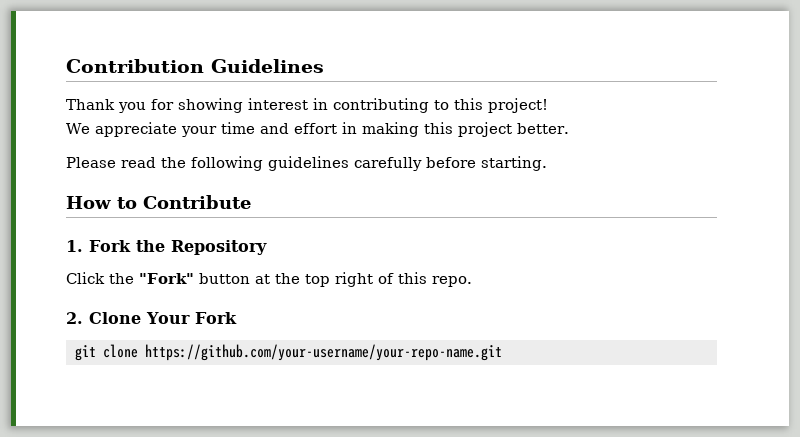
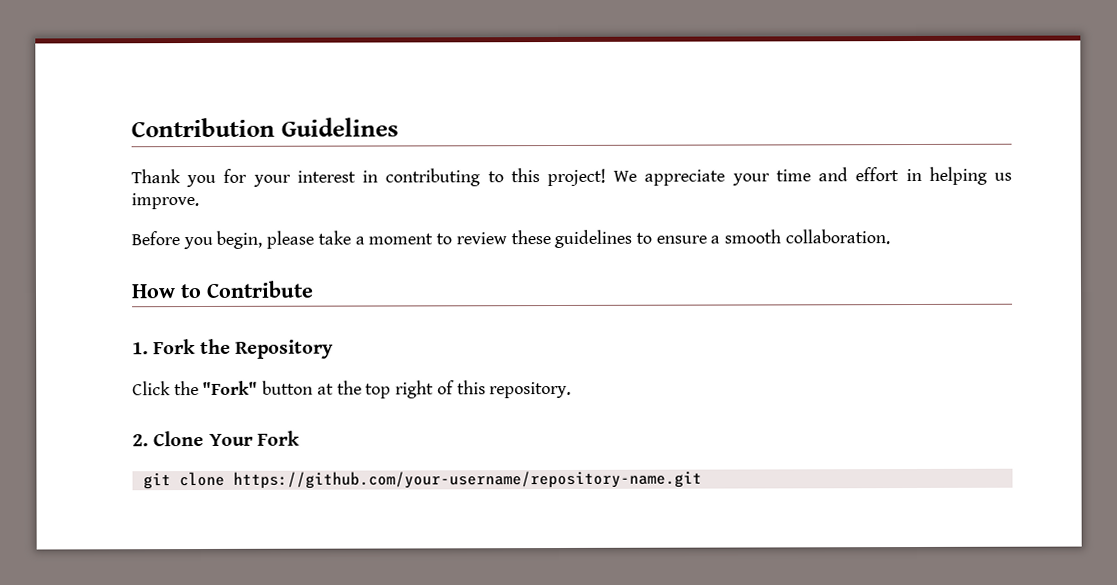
- Thank you for showing interest in contributing to this project!
- We appreciate your time and effort in making this project better.
- Please read the following guidelines carefully before starting.
+ Thank you for your interest in contributing to this project! We appreciate your time and effort in helping us improve.
+ Before you begin, please take a moment to review these guidelines to ensure a smooth collaboration.
- Click the "Fork" button at the top right of this repo.
+ Click the "Fork" button at the top right of this repository.
- git clone https://github.com/your-username/your-repo-name.git
+ git clone https://github.com/your-username/repository-name.git

